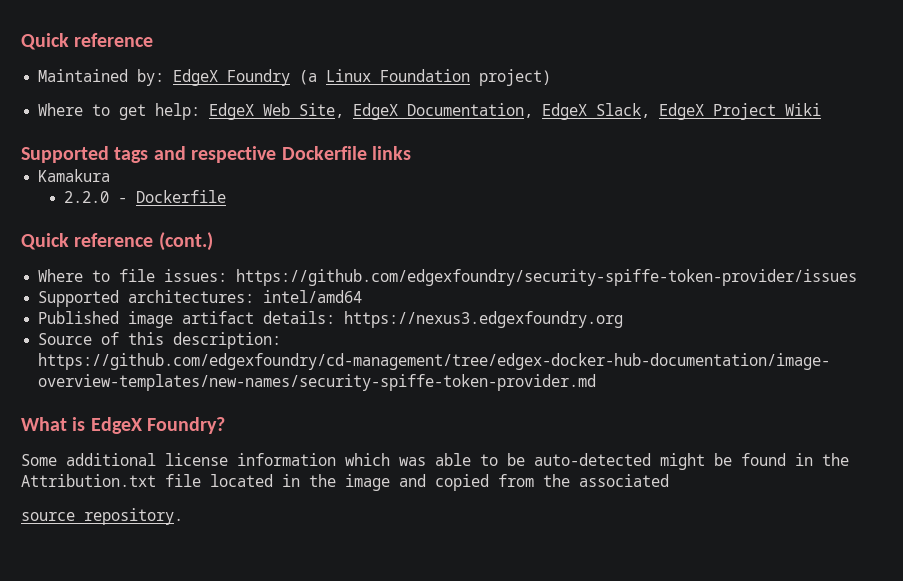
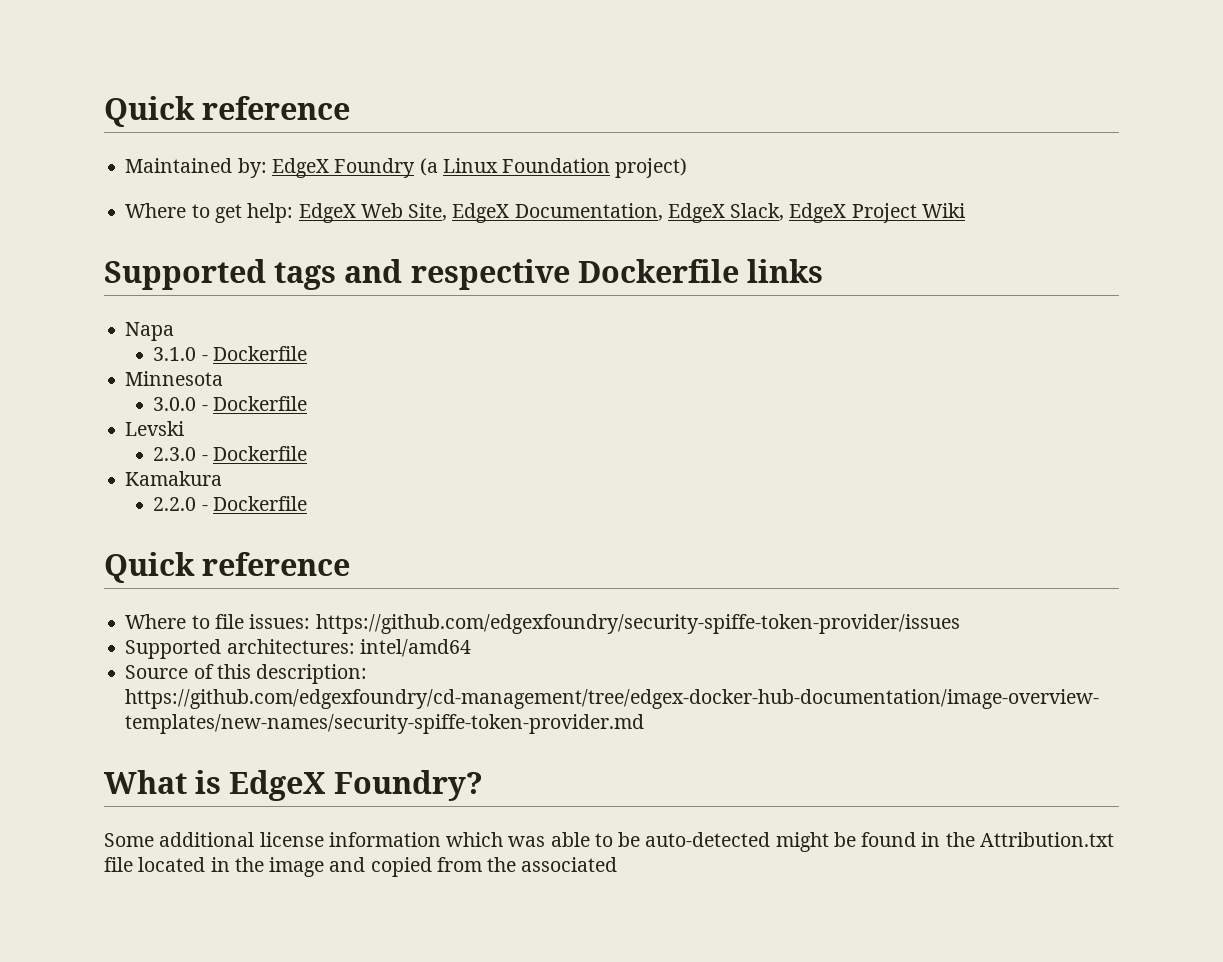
+ Napa
+ 3.1.0 - Dockerfile
+ Minnesota
+ 3.0.0 - Dockerfile
+ Levski
+ 2.3.0 - Dockerfile
  2.2.0 - Dockerfile
- Quick reference (cont.)
+ Quick reference
- Published image artifact details: https://nexus3.edgexfoundry.org
- source repository.

